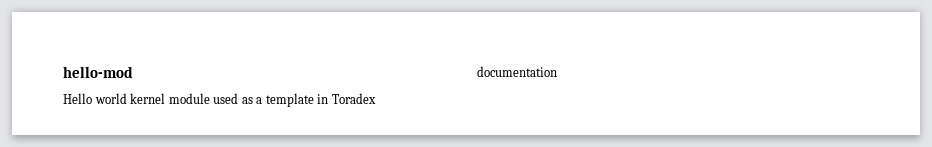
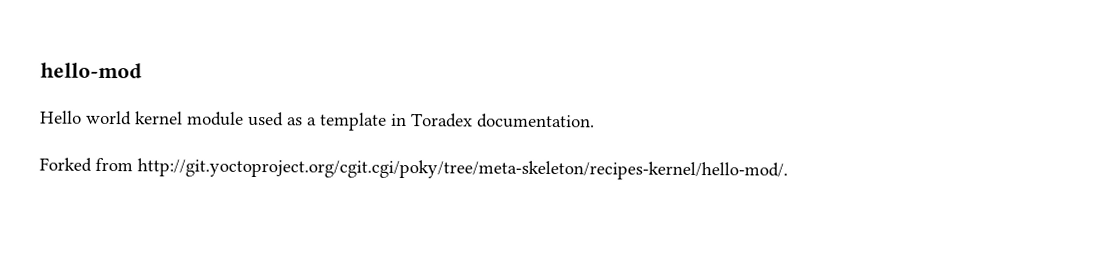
- Hello world kernel module used as a template in Toradex documentation
+ Hello world kernel module used as a template in Toradex documentation.
+ Forked from http://git.yoctoproject.org/cgit.cgi/poky/tree/meta-skeleton/recipes-kernel/hello-mod/.

